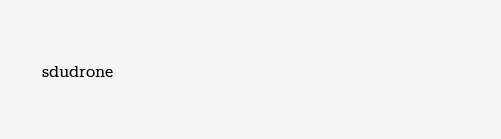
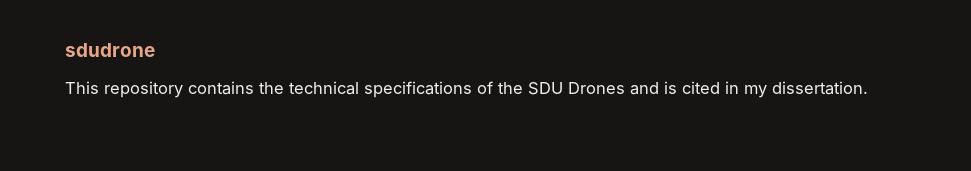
+ This repository contains the technical specifications of the SDU Drones and is cited in my dissertation.

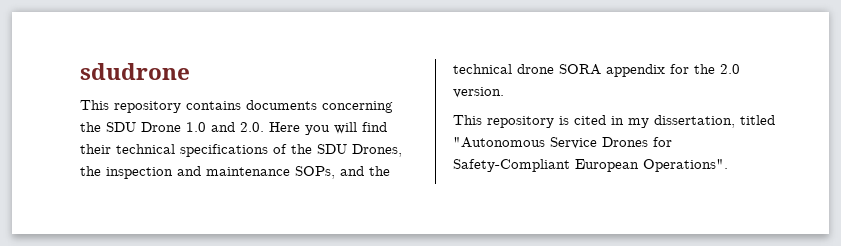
- This repository contains the technical specifications of the SDU Drones and is cited in my dissertation.
+ This repository contains documents concerning the SDU Drone 1.0 and 2.0. Here you will find their technical specifications of the SDU Drones, the inspection and maintenance SOPs, and the technical drone SORA appendix for the 2.0 version.
+ This repository is cited in my dissertation, titled "Autonomous Service Drones for Safety-Compliant European Operations".

